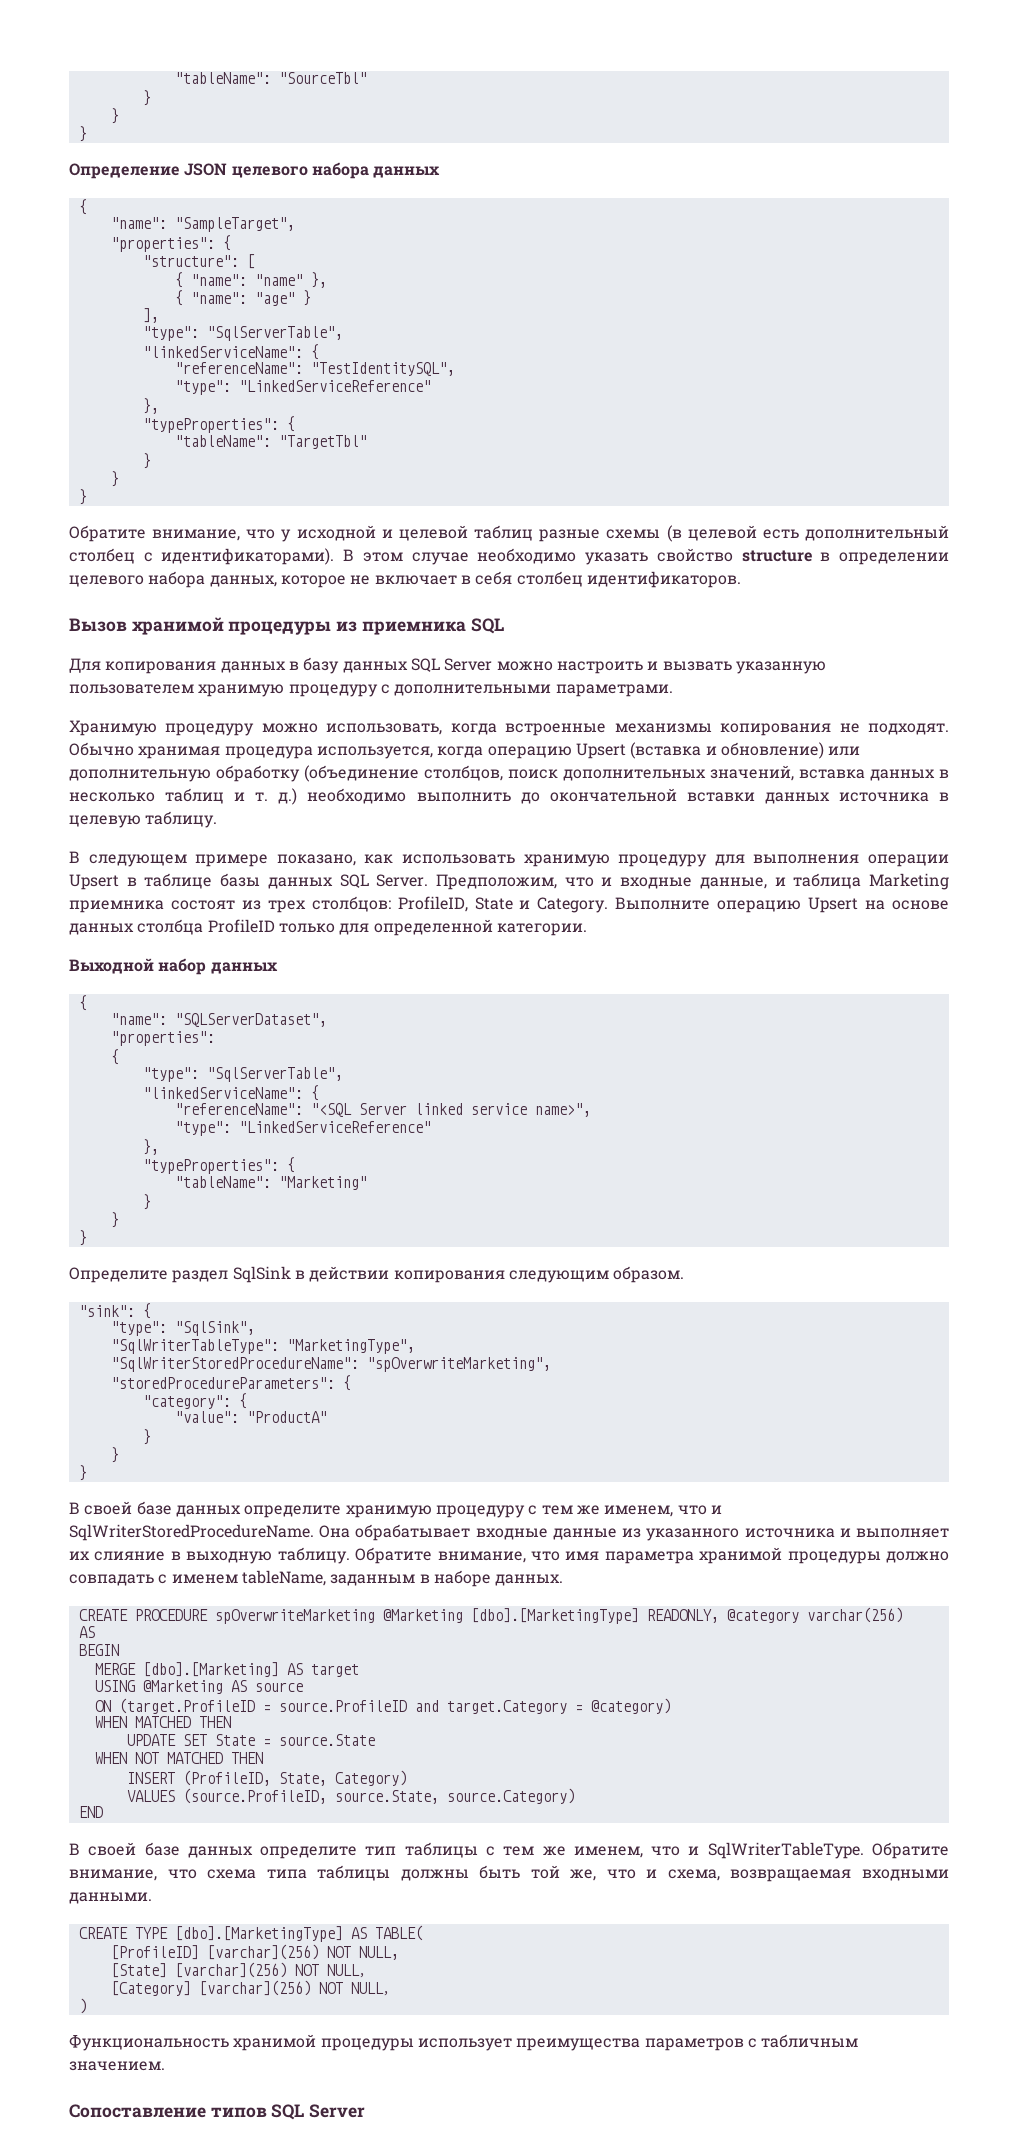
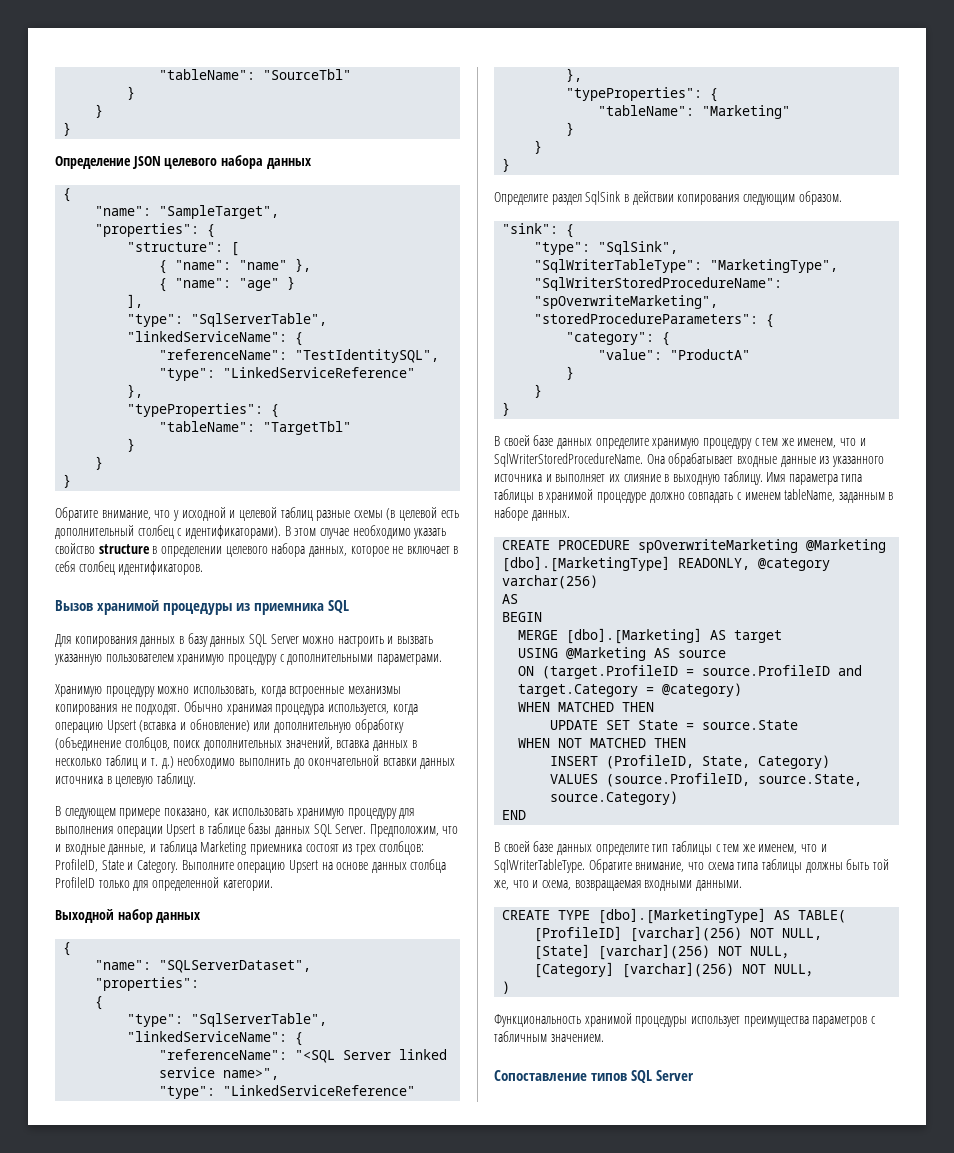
- Обратите внимание, что имя параметра хранимой процедуры должно совпадать с именем tableName, заданным в наборе данных.
+ Имя параметра типа таблицы в хранимой процедуре должно совпадать с именем tableName, заданным в наборе данных.

